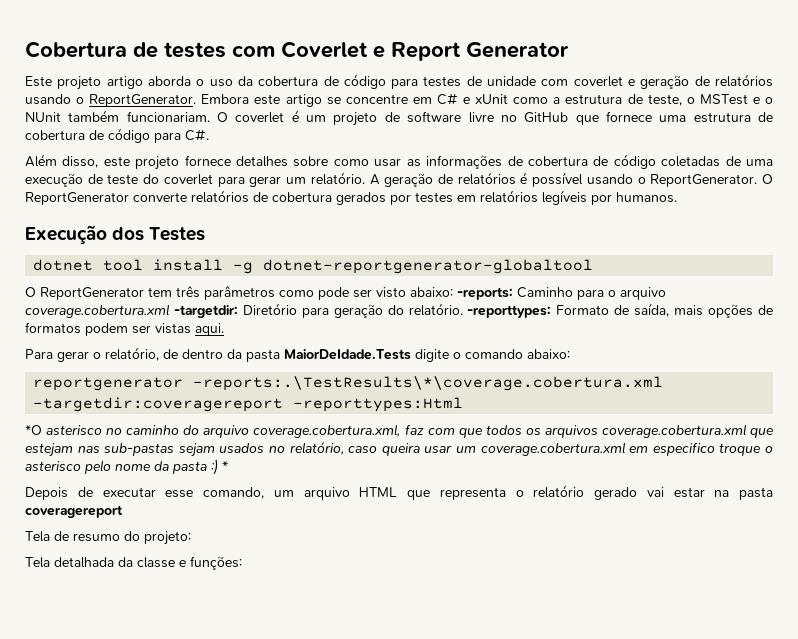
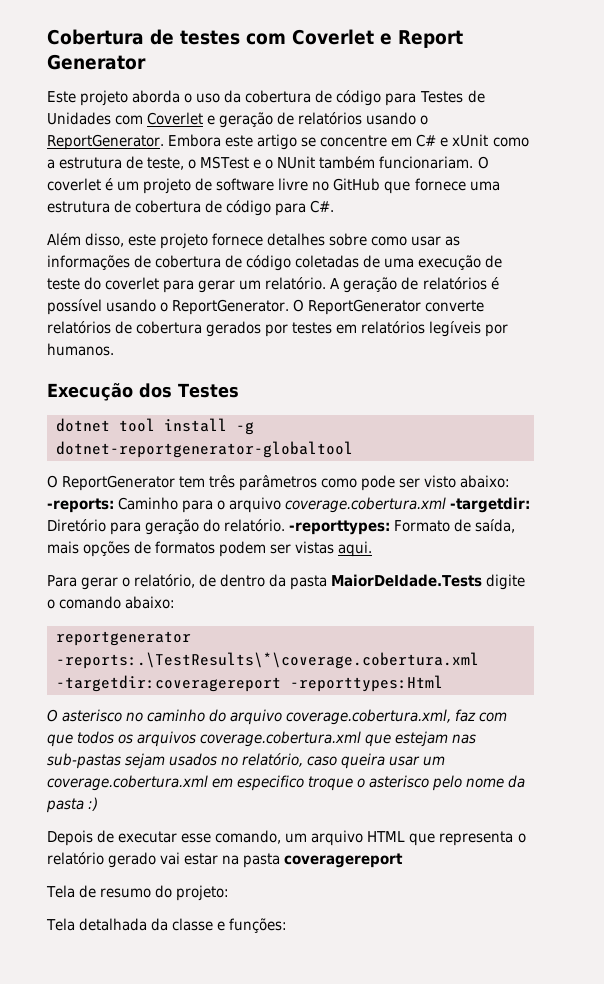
- Este projeto artigo aborda o uso da cobertura de código para testes de unidade com coverlet e geração de relatórios usando o ReportGenerator.
+ Este projeto aborda o uso da cobertura de código para Testes de Unidades com Coverlet e geração de relatórios usando o ReportGenerator.
- *O asterisco no caminho do arquivo coverage.cobertura.xml, faz com que todos os arquivos coverage.cobertura.xml que estejam nas sub-pastas sejam usados no relatório, caso queira usar um coverage.cobertura.xml em especifico troque o asterisco pelo nome da pasta :) *
+ O asterisco no caminho do arquivo coverage.cobertura.xml, faz com que todos os arquivos coverage.cobertura.xml que estejam nas sub-pastas sejam usados no relatório, caso queira usar um coverage.cobertura.xml em especifico troque o asterisco pelo nome da pasta :)

